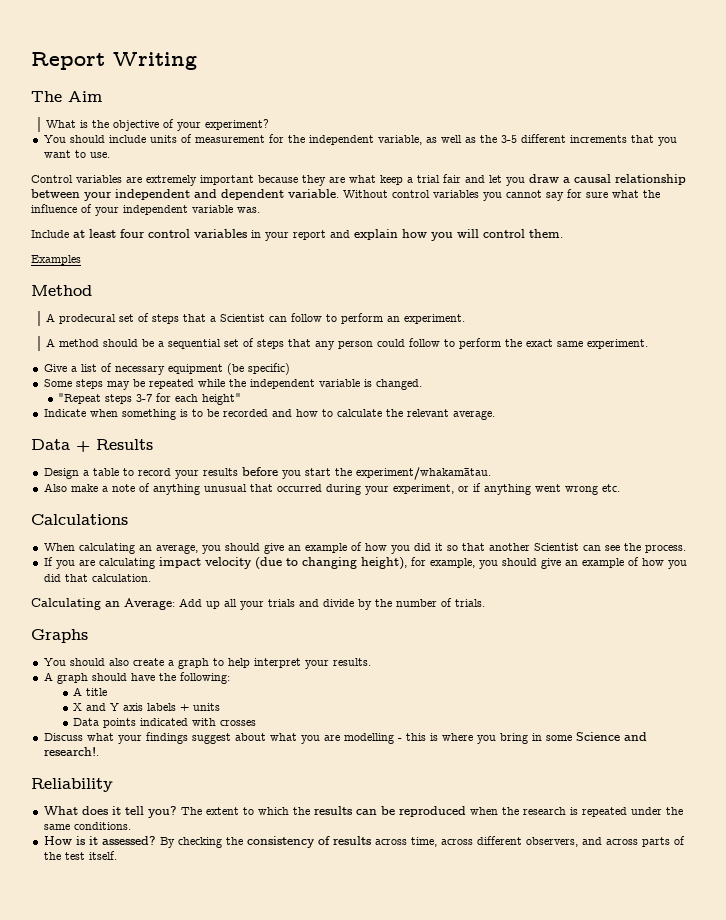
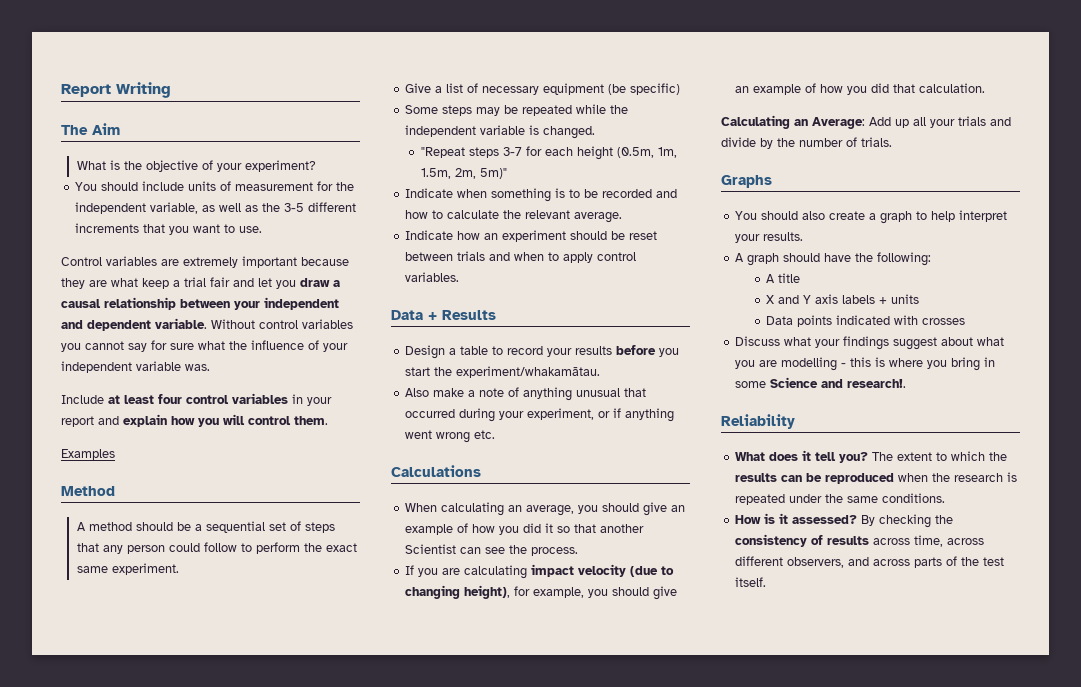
- A prodecural set of steps that a Scientist can follow to perform an experiment.
- "Repeat steps 3-7 for each height"
+ "Repeat steps 3-7 for each height (0.5m, 1m, 1.5m, 2m, 5m)"
+ Indicate how an experiment should be reset between trials and when to apply control variables.

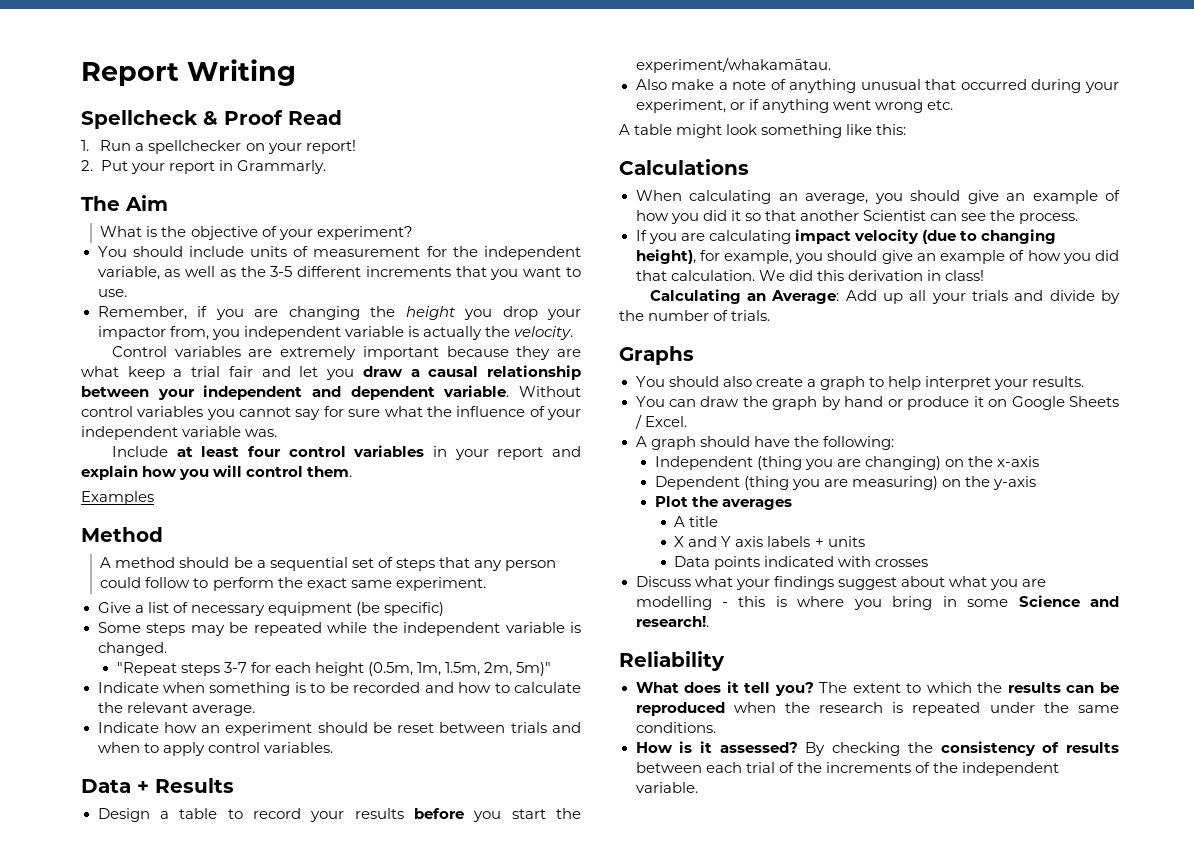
+ Spellcheck & Proof Read
+ 1. Run a spellchecker on your report!
+ 2. Put your report in Grammarly.
+ Remember, if you are changing the height you drop your impactor from, you independent variable is actually the velocity.
+ A table might look something like this:
+ We did this derivation in class!
+ You can draw the graph by hand or produce it on Google Sheets / Excel.
+ Independent (thing you are changing) on the x-axis
+ Dependent (thing you are measuring) on the y-axis
+ Plot the averages
- By checking the consistency of results across time, across different observers, and across parts of the test itself.
+ By checking the consistency of results between each trial of the increments of the independent variable.

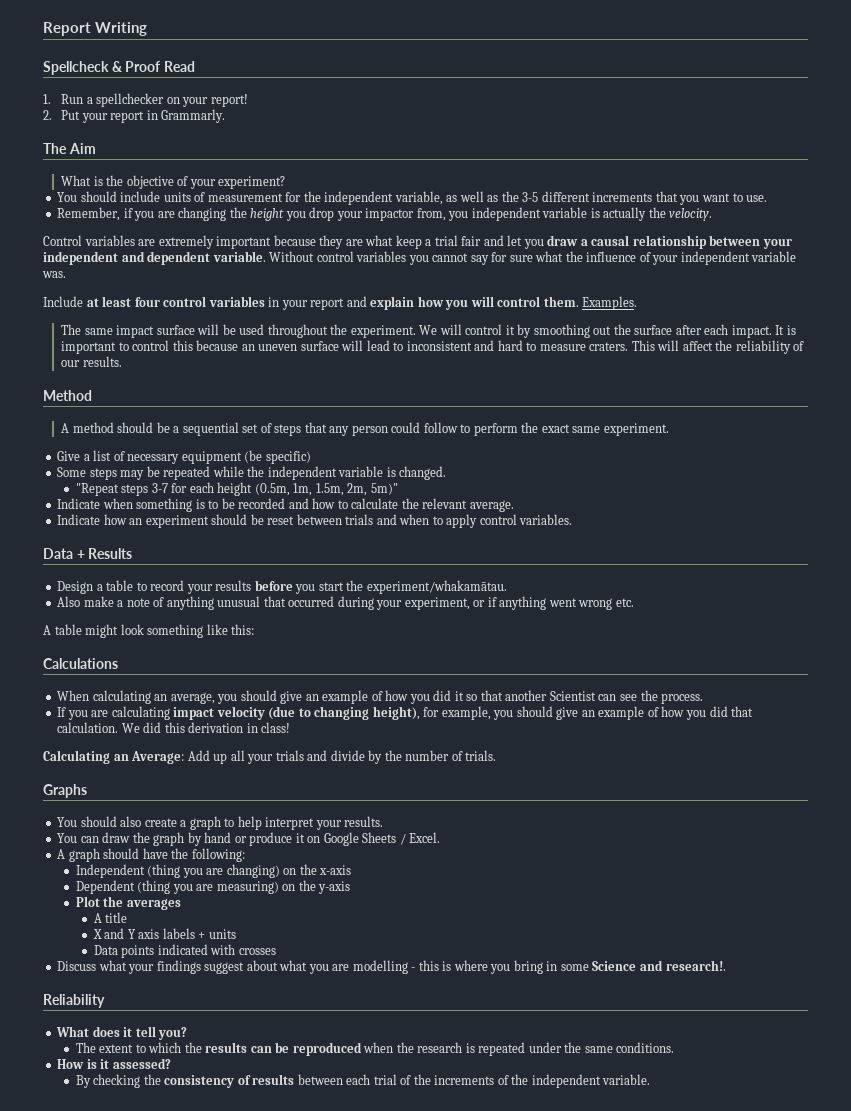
- Include at least four control variables in your report and explain how you will control them.
- Examples
+ Include at least four control variables in your report and explain how you will control them. Examples.
+ The same impact surface will be used throughout the experiment. We will control it by smoothing out the surface after each impact. It is important to control this because an uneven surface will lead to inconsistent and hard to measure craters. This will affect the reliability of our results.
- What does it tell you? The extent to which the results can be reproduced when the research is repeated under the same conditions.
+ What does it tell you?
+ The extent to which the results can be reproduced when the research is repeated under the same conditions.
- How is it assessed? By checking the consistency of results between each trial of the increments of the independent variable.
+ How is it assessed?
+ By checking the consistency of results between each trial of the increments of the independent variable.

